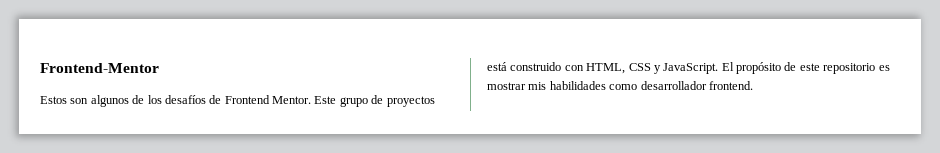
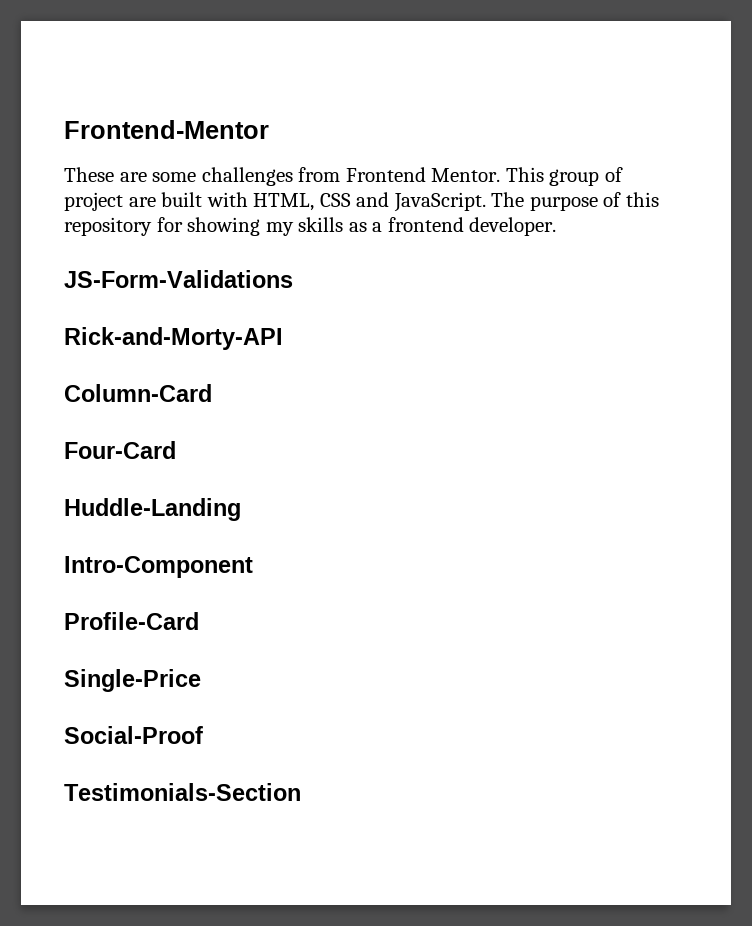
- Estos son algunos de los desafíos de Frontend Mentor. Este grupo de proyectos está construido con HTML, CSS y JavaScript. El propósito de este repositorio es mostrar mis habilidades como desarrollador frontend.
+ These are some challenges from Frontend Mentor. This group of project are built with HTML, CSS and JavaScript. The purpose of this repository for showing my skills as a frontend developer.
+ JS-Form-Validations
+ Rick-and-Morty-API
+ Column-Card
+ Four-Card
+ Huddle-Landing
+ Intro-Component
+ Profile-Card
+ Single-Price
+ Social-Proof
+ Testimonials-Section

